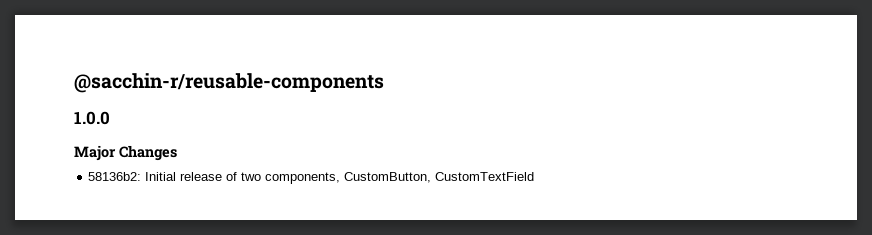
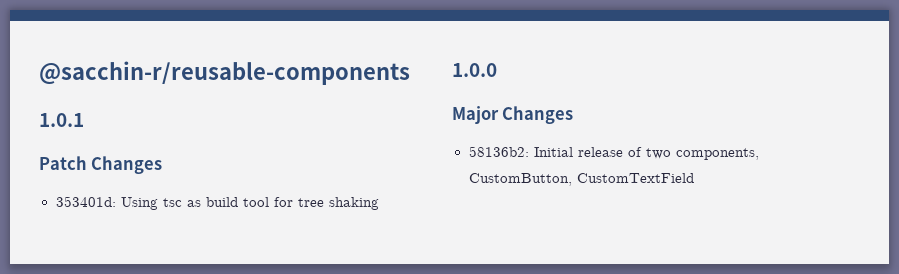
+ 1.0.1
+ Patch Changes
+ 353401d: Using tsc as build tool for tree shaking

